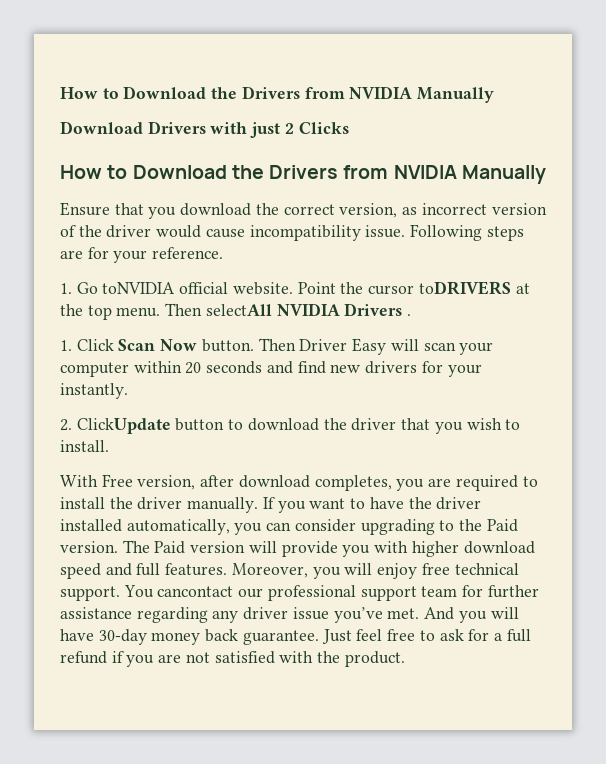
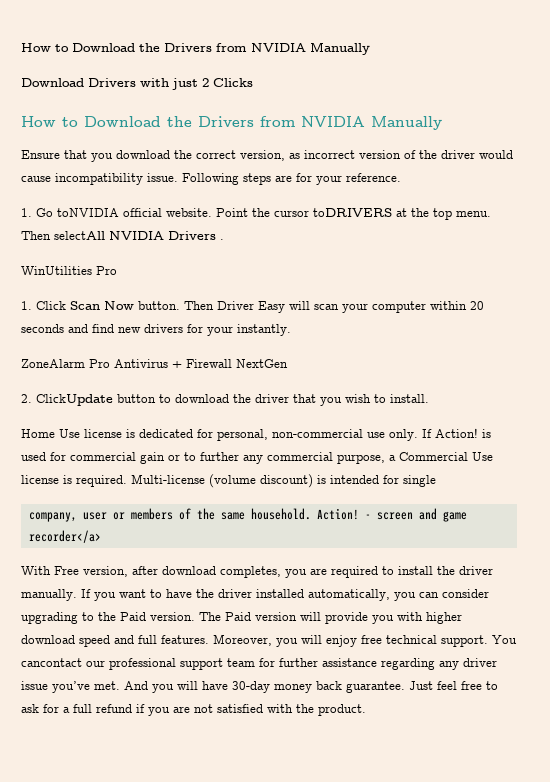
+ WinUtilities Pro
+ ZoneAlarm Pro Antivirus + Firewall NextGen
+ Home Use license is dedicated for personal, non-commercial use only. If Action! is used for commercial gain or to further any commercial purpose, a Commercial Use license is required. Multi-license (volume discount) is intended for single
+ company, user or members of the same household. Action! - screen and game recorder</a>

